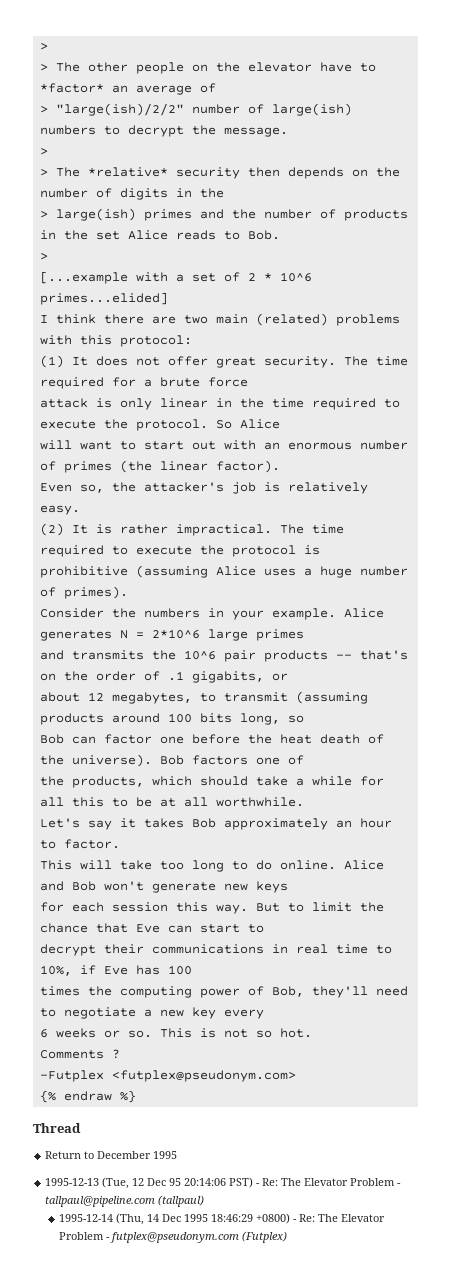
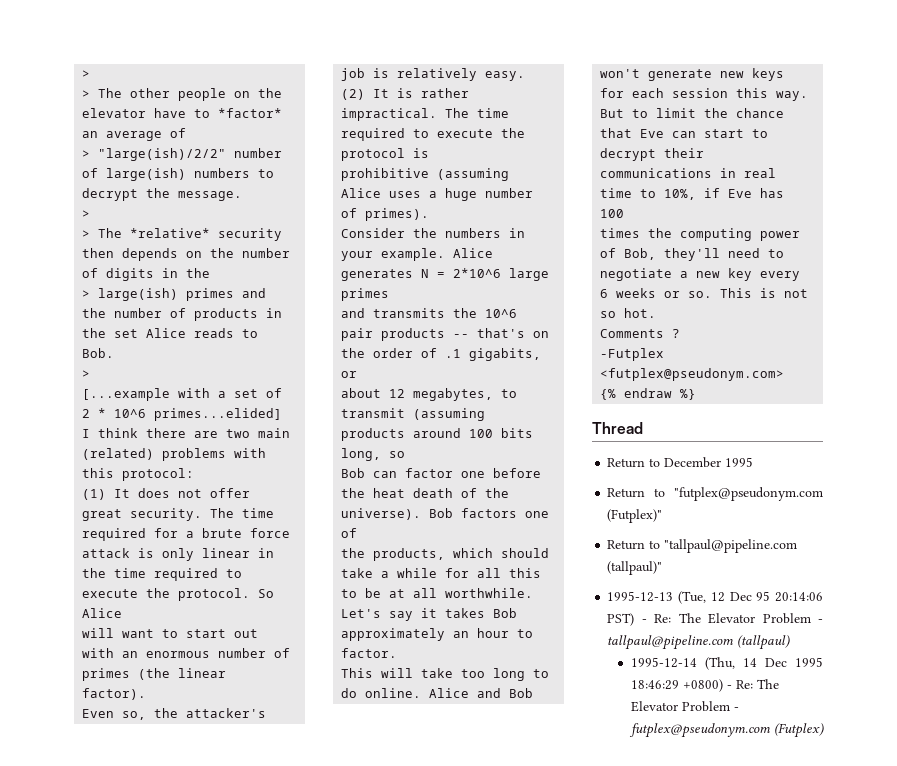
+ Return to "futplex@pseudonym.com (Futplex)"
+ Return to "tallpaul@pipeline.com (tallpaul)"

